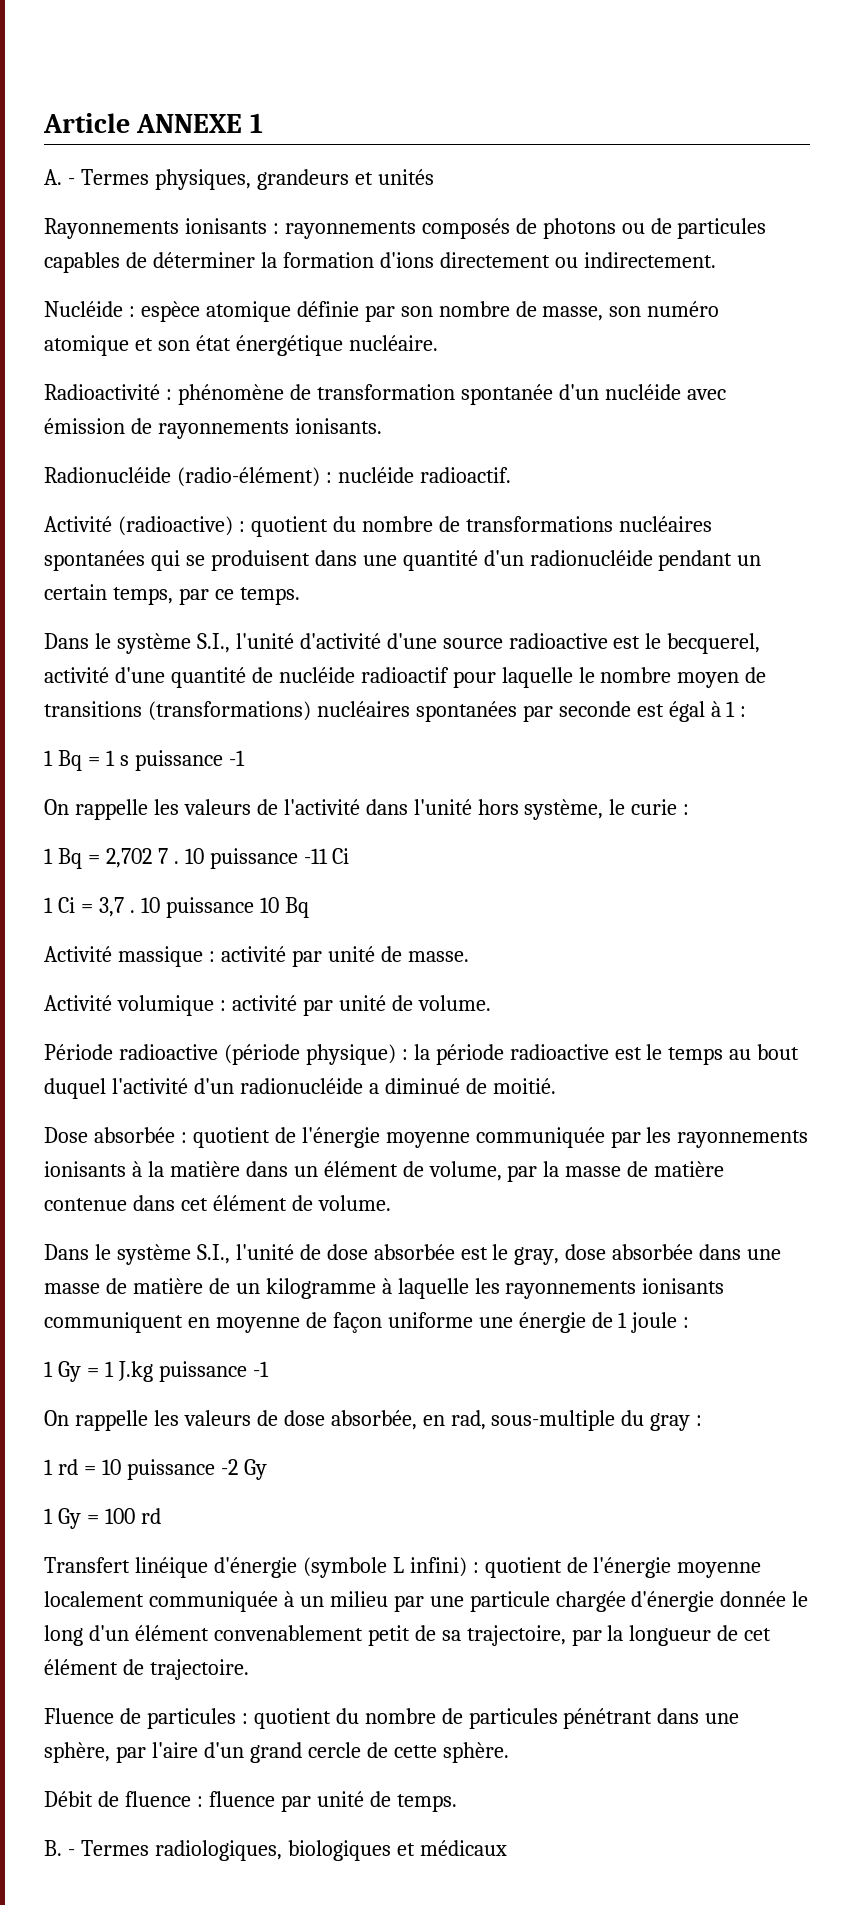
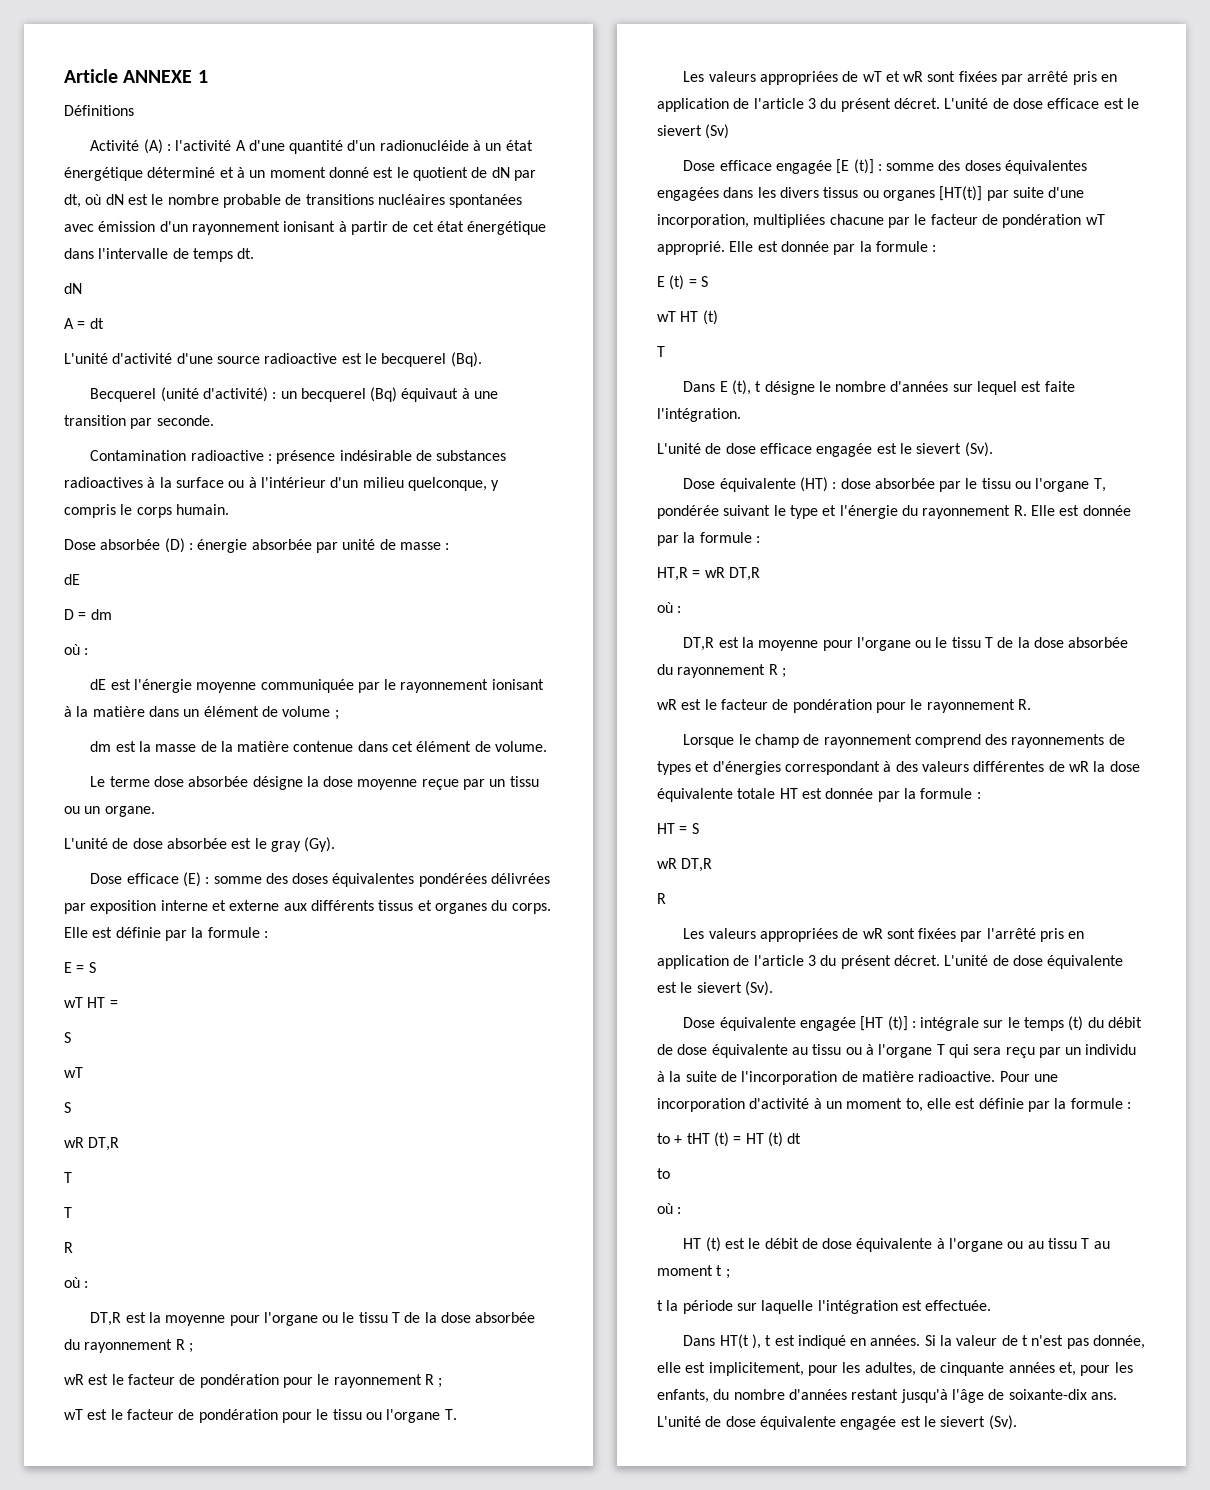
- A. - Termes physiques, grandeurs et unités
- Rayonnements ionisants : rayonnements composés de photons ou de particules capables de déterminer la formation d'ions directement ou indirectement.
- Nucléide : espèce atomique définie par son nombre de masse, son numéro atomique et son état énergétique nucléaire.
- Radioactivité : phénomène de transformation spontanée d'un nucléide avec émission de rayonnements ionisants.
- Radionucléide (radio-élément) : nucléide radioactif.
- Activité (radioactive) : quotient du nombre de transformations nucléaires spontanées qui se produisent dans une quantité d'un radionucléide pendant un certain temps, par ce temps.
- Dans le système S.I., l'unité d'activité d'une source radioactive est le becquerel, activité d'une quantité de nucléide radioactif pour laquelle le nombre moyen de transitions (transformations) nucléaires spontanées par seconde est égal à 1 :
- 1 Bq = 1 s puissance -1
- On rappelle les valeurs de l'activité dans l'unité hors système, le curie :
- 1 Bq = 2,702 7 . 10 puissance -11 Ci
- 1 Ci = 3,7 . 10 puissance 10 Bq
- Activité massique : activité par unité de masse.
- Activité volumique : activité par unité de volume.
- Période radioactive (période physique) : la période radioactive est le temps au bout duquel l'activité d'un radionucléide a diminué de moitié.
- Dose absorbée : quotient de l'énergie moyenne communiquée par les rayonnements ionisants à la matière dans un élément de volume, par la masse de matière contenue dans cet élément de volume.
+ Définitions
+ Activité (A) : l'activité A d'une quantité d'un radionucléide à un état énergétique déterminé et à un moment donné est le quotient de dN par dt, où dN est le nombre probable de transitions nucléaires spontanées avec émission d'un rayonnement ionisant à partir de cet état énergétique dans l'intervalle de temps dt.
+ dN
+ A = dt
+ L'unité d'activité d'une source radioactive est le becquerel (Bq).
+ Becquerel (unité d'activité) : un becquerel (Bq) équivaut à une transition par seconde.
+ Contamination radioactive : présence indésirable de substances radioactives à la surface ou à l'intérieur d'un milieu quelconque, y compris le corps humain.
+ Dose absorbée (D) : énergie absorbée par unité de masse :
+ dE
+ D = dm
+ où :
+ dE est l'énergie moyenne communiquée par le rayonnement ionisant à la matière dans un élément de volume ;
+ dm est la masse de la matière contenue dans cet élément de volume.
- Dans le système S.I., l'unité de dose absorbée est le gray, dose absorbée dans une masse de matière de un kilogramme à laquelle les rayonnements ionisants communiquent en moyenne de façon uniforme une énergie de 1 joule :
- 1 Gy = 1 J.kg puissance -1
- On rappelle les valeurs de dose absorbée, en rad, sous-multiple du gray :
- 1 rd = 10 puissance -2 Gy
- 1 Gy = 100 rd
- Transfert linéique d'énergie (symbole L infini) : quotient de l'énergie moyenne localement communiquée à un milieu par une particule chargée d'énergie donnée le long d'un élément convenablement petit de sa trajectoire, par la longueur de cet élément de trajectoire.
- Fluence de particules : quotient du nombre de particules pénétrant dans une sphère, par l'aire d'un grand cercle de cette sphère.
- Débit de fluence : fluence par unité de temps.
- B. - Termes radiologiques, biologiques et médicaux
+ Le terme dose absorbée désigne la dose moyenne reçue par un tissu ou un organe.
+ L'unité de dose absorbée est le gray (Gy).
+ Dose efficace (E) : somme des doses équivalentes pondérées délivrées par exposition interne et externe aux différents tissus et organes du corps. Elle est définie par la formule :
+ E = S
+ wT HT =
+ S
+ wT
+ S
+ wR DT,R
+ T
+ T
+ R
+ où :
+ DT,R est la moyenne pour l'organe ou le tissu T de la dose absorbée du rayonnement R ;
+ wR est le facteur de pondération pour le rayonnement R ;
+ wT est le facteur de pondération pour le tissu ou l'organe T.
+ Les valeurs appropriées de wT et wR sont fixées par arrêté pris en application de l'article 3 du présent décret. L'unité de dose efficace est le sievert (Sv)
+ Dose efficace engagée [E (t)] : somme des doses équivalentes engagées dans les divers tissus ou organes [HT(t)] par suite d'une incorporation, multipliées chacune par le facteur de pondération wT approprié. Elle est donnée par la formule :
+ E (t) = S
+ wT HT (t)
+ T
+ Dans E (t), t désigne le nombre d'années sur lequel est faite l'intégration.
+ L'unité de dose efficace engagée est le sievert (Sv).
+ Dose équivalente (HT) : dose absorbée par le tissu ou l'organe T, pondérée suivant le type et l'énergie du rayonnement R. Elle est donnée par la formule :
+ HT,R = wR DT,R
+ où :
+ DT,R est la moyenne pour l'organe ou le tissu T de la dose absorbée du rayonnement R ;
+ wR est le facteur de pondération pour le rayonnement R.
+ Lorsque le champ de rayonnement comprend des rayonnements de types et d'énergies correspondant à des valeurs différentes de wR la dose équivalente totale HT est donnée par la formule :
+ HT = S
+ wR DT,R
+ R
+ Les valeurs appropriées de wR sont fixées par l'arrêté pris en application de l'article 3 du présent décret. L'unité de dose équivalente est le sievert (Sv).
+ Dose équivalente engagée [HT (t)] : intégrale sur le temps (t) du débit de dose équivalente au tissu ou à l'organe T qui sera reçu par un individu à la suite de l'incorporation de matière radioactive. Pour une incorporation d'activité à un moment to, elle est définie par la formule :
+ to + tHT (t) = HT (t) dt
+ to
+ où :
+ HT (t) est le débit de dose équivalente à l'organe ou au tissu T au moment t ;
+ t la période sur laquelle l'intégration est effectuée.
+ Dans HT(t ), t est indiqué en années. Si la valeur de t n'est pas donnée, elle est implicitement, pour les adultes, de cinquante années et, pour les enfants, du nombre d'années restant jusqu'à l'âge de soixante-dix ans. L'unité de dose équivalente engagée est le sievert (Sv).

